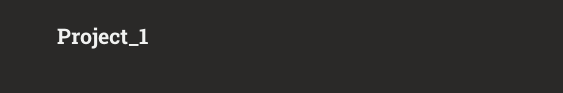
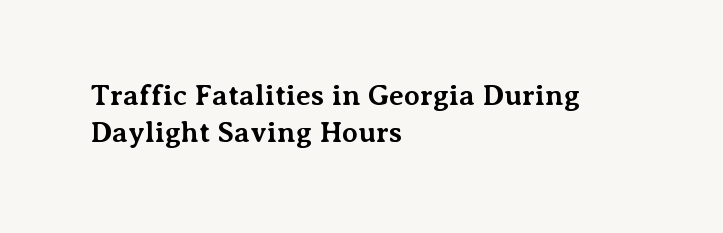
- Project_1
+ Traffic Fatalities in Georgia During Daylight Saving Hours

